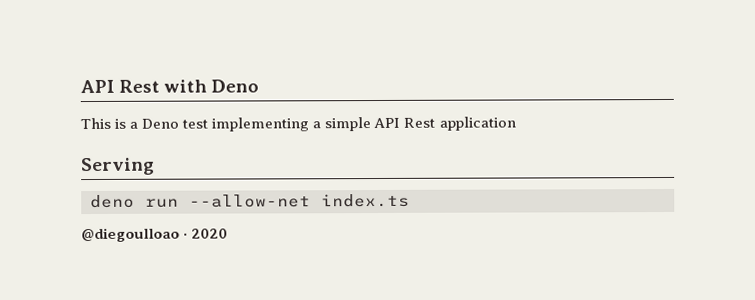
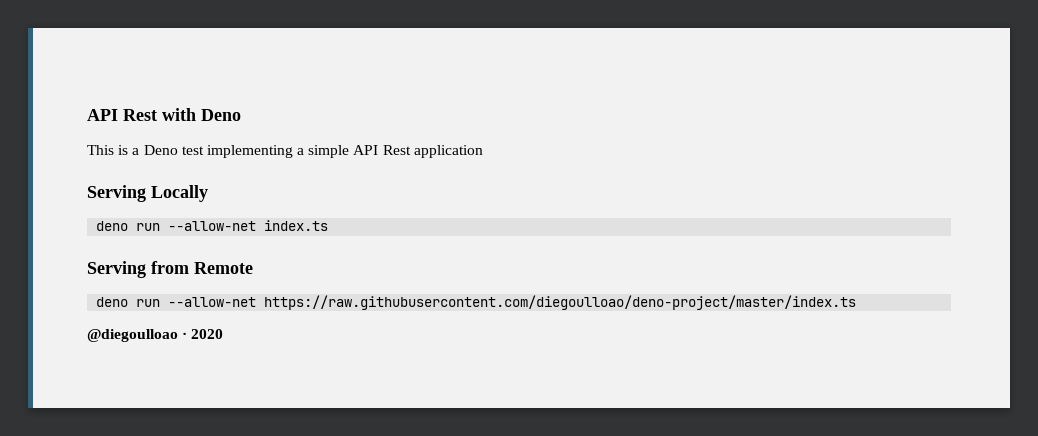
- Serving
+ Serving Locally
+ Serving from Remote
+ deno run --allow-net https://raw.githubusercontent.com/diegoulloao/deno-project/master/index.ts

